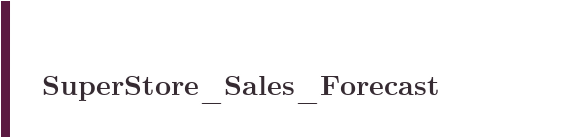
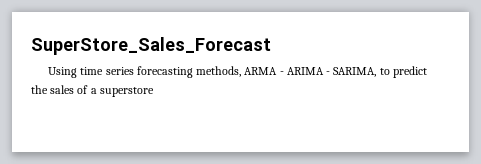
+ Using time series forecasting methods, ARMA - ARIMA - SARIMA, to predict the sales of a superstore

